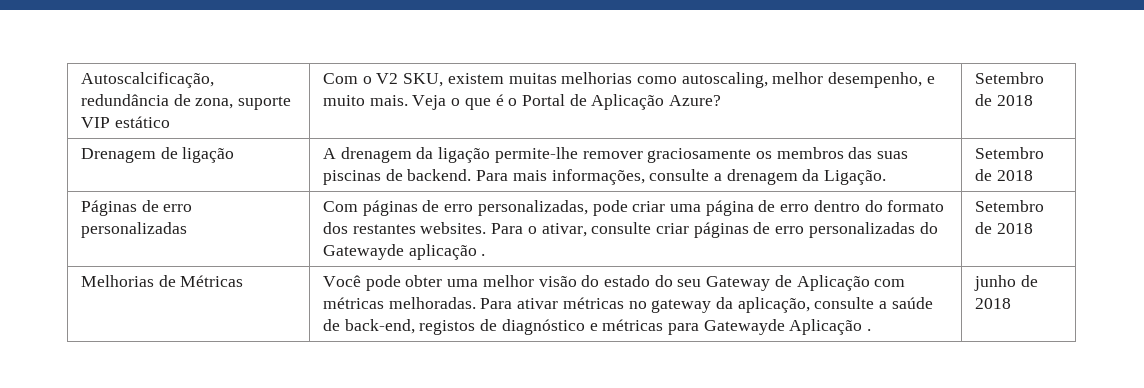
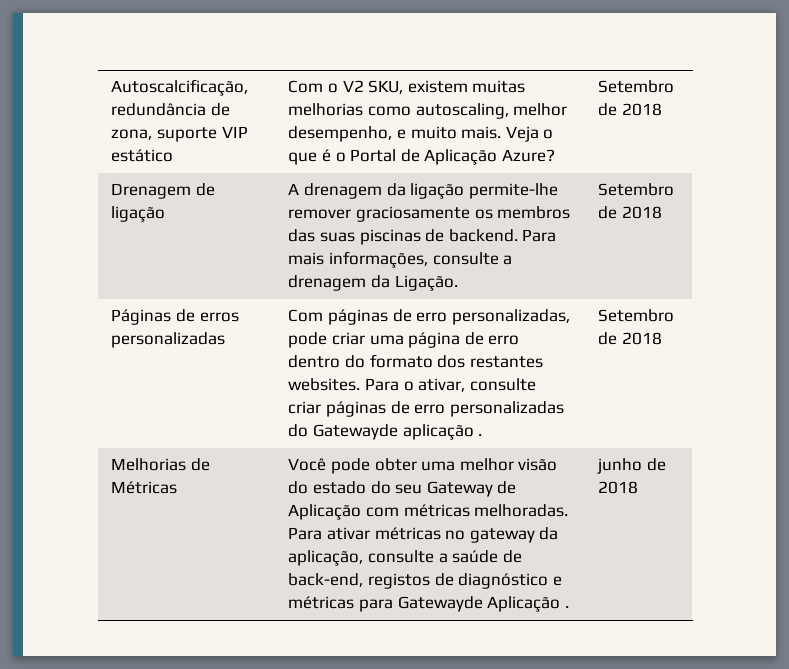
- Páginas de erro personalizadas | Com páginas de erro personalizadas, pode criar uma página de erro dentro do formato dos restantes websites. Para o ativar, consulte criar páginas de erro personalizadas do Gatewayde aplicação . | Setembro de 2018
+ Páginas de erros personalizadas | Com páginas de erro personalizadas, pode criar uma página de erro dentro do formato dos restantes websites. Para o ativar, consulte criar páginas de erro personalizadas do Gatewayde aplicação . | Setembro de 2018

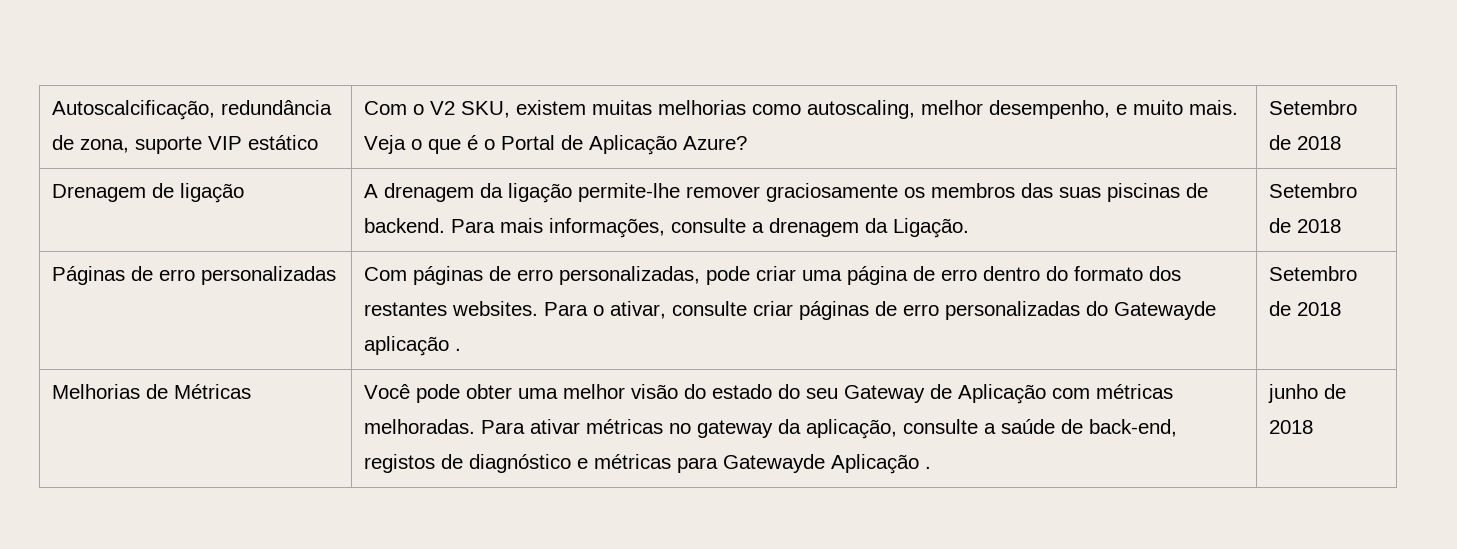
- Páginas de erros personalizadas | Com páginas de erro personalizadas, pode criar uma página de erro dentro do formato dos restantes websites. Para o ativar, consulte criar páginas de erro personalizadas do Gatewayde aplicação . | Setembro de 2018
+ Páginas de erro personalizadas | Com páginas de erro personalizadas, pode criar uma página de erro dentro do formato dos restantes websites. Para o ativar, consulte criar páginas de erro personalizadas do Gatewayde aplicação . | Setembro de 2018

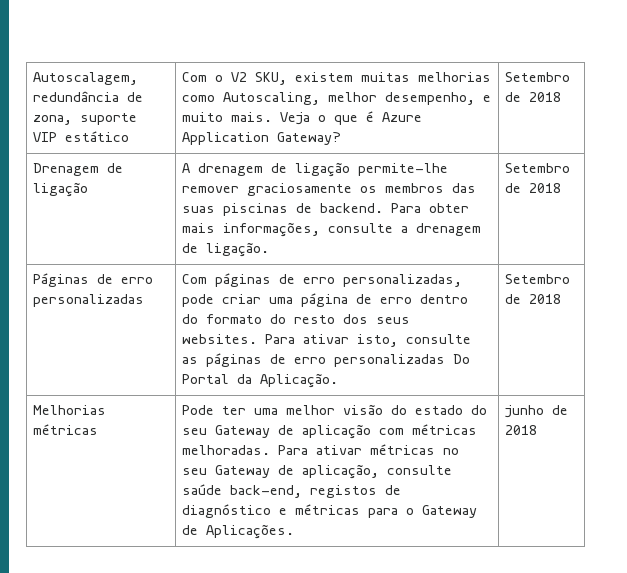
- Autoscalcificação, redundância de zona, suporte VIP estático | Com o V2 SKU, existem muitas melhorias como autoscaling, melhor desempenho, e muito mais. Veja o que é o Portal de Aplicação Azure? | Setembro de 2018
+ Autoscalagem, redundância de zona, suporte VIP estático | Com o V2 SKU, existem muitas melhorias como Autoscaling, melhor desempenho, e muito mais. Veja o que é Azure Application Gateway? | Setembro de 2018
- Drenagem de ligação | A drenagem da ligação permite-lhe remover graciosamente os membros das suas piscinas de backend. Para mais informações, consulte a drenagem da Ligação. | Setembro de 2018
+ Drenagem de ligação | A drenagem de ligação permite-lhe remover graciosamente os membros das suas piscinas de backend. Para obter mais informações, consulte a drenagem de ligação. | Setembro de 2018
- Páginas de erro personalizadas | Com páginas de erro personalizadas, pode criar uma página de erro dentro do formato dos restantes websites. Para o ativar, consulte criar páginas de erro personalizadas do Gatewayde aplicação . | Setembro de 2018
+ Páginas de erro personalizadas | Com páginas de erro personalizadas, pode criar uma página de erro dentro do formato do resto dos seus websites. Para ativar isto, consulte as páginas de erro personalizadas Do Portal da Aplicação. | Setembro de 2018
- Melhorias de Métricas | Você pode obter uma melhor visão do estado do seu Gateway de Aplicação com métricas melhoradas.
+ Melhorias métricas | Pode ter uma melhor visão do estado do seu Gateway de aplicação com métricas melhoradas.
- Para ativar métricas no gateway da aplicação, consulte a saúde de back-end, registos de diagnóstico e métricas para Gatewayde Aplicação .
+ Para ativar métricas no seu Gateway de aplicação, consulte saúde back-end, registos de diagnóstico e métricas para o Gateway de Aplicações.

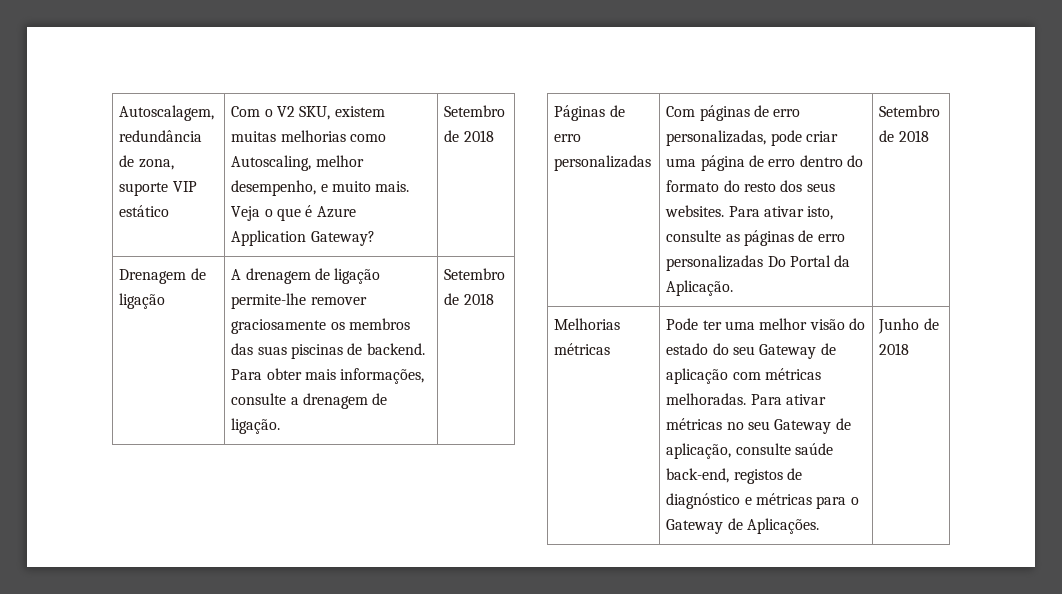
- junho de 2018
+ Junho de 2018

